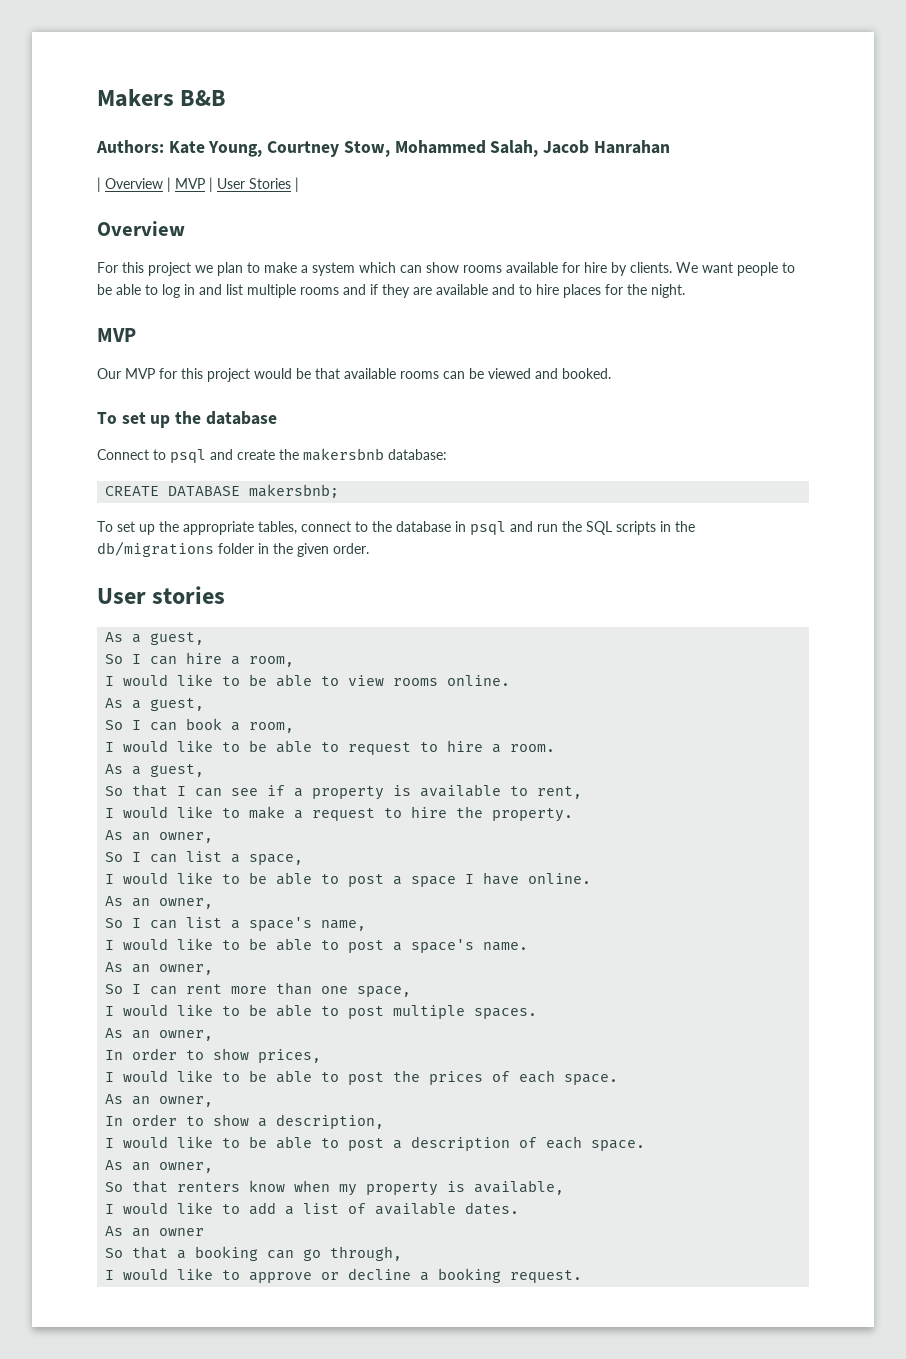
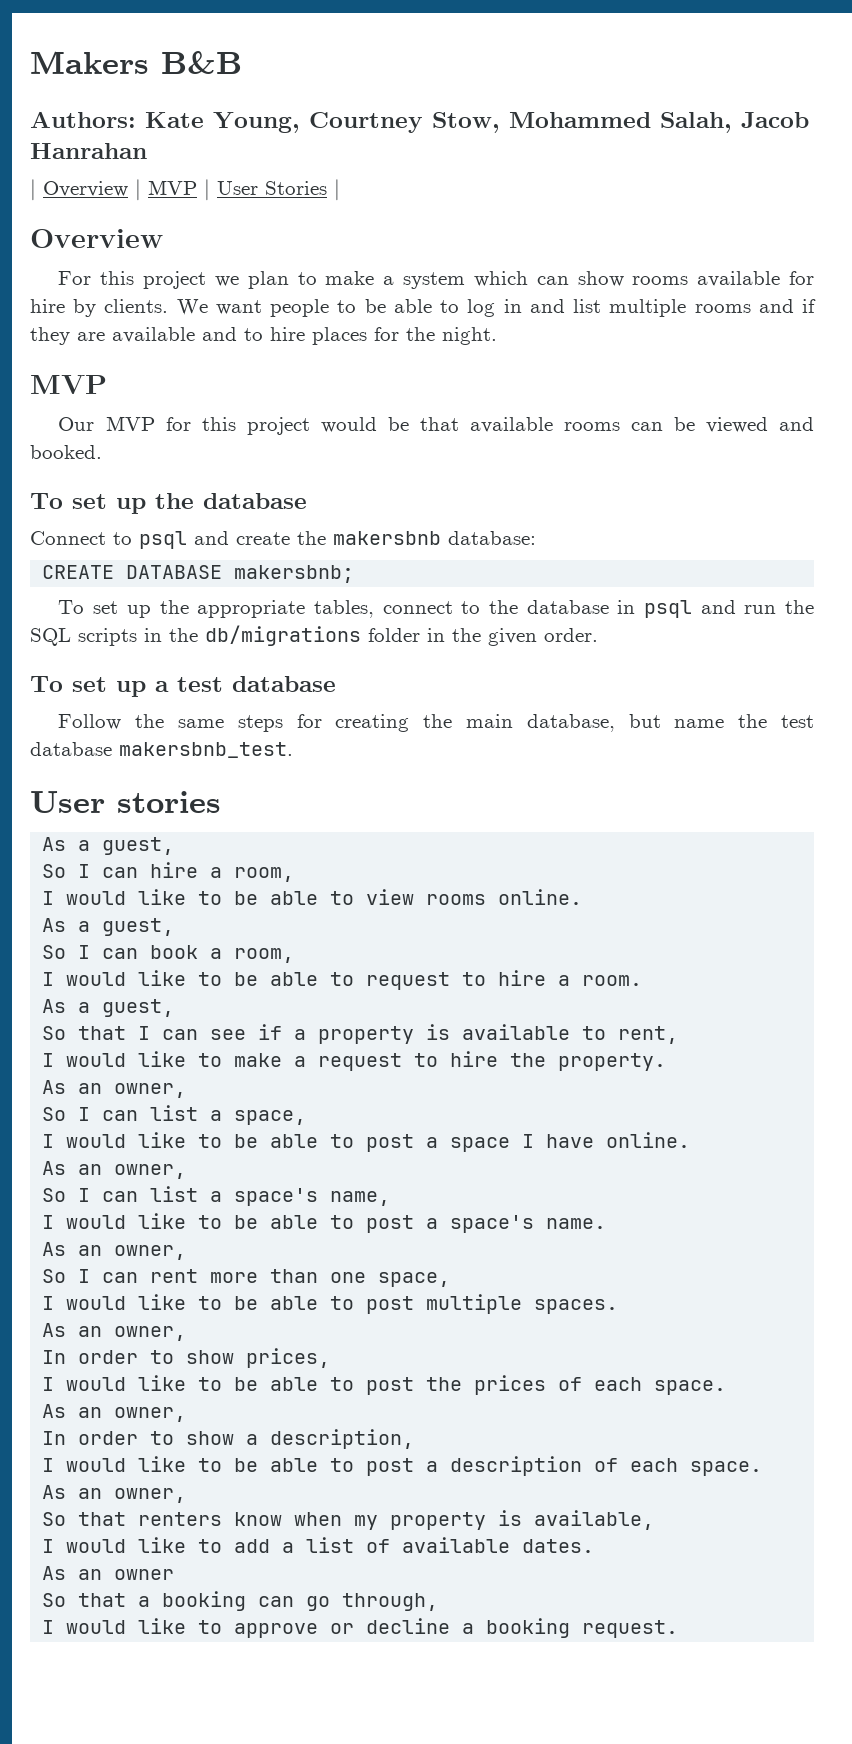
+ To set up a test database
+ Follow the same steps for creating the main database, but name the test database makersbnb_test.

